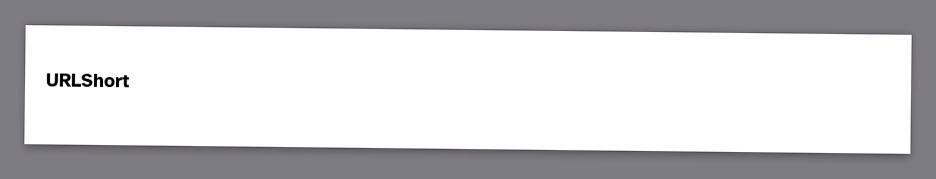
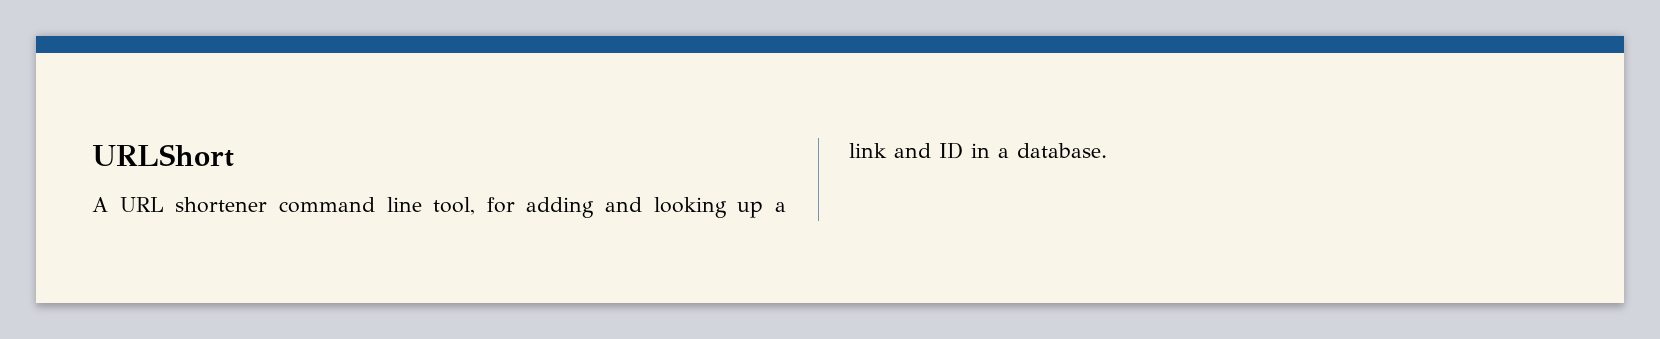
+ A URL shortener command line tool, for adding and looking up a link and ID in a database.

